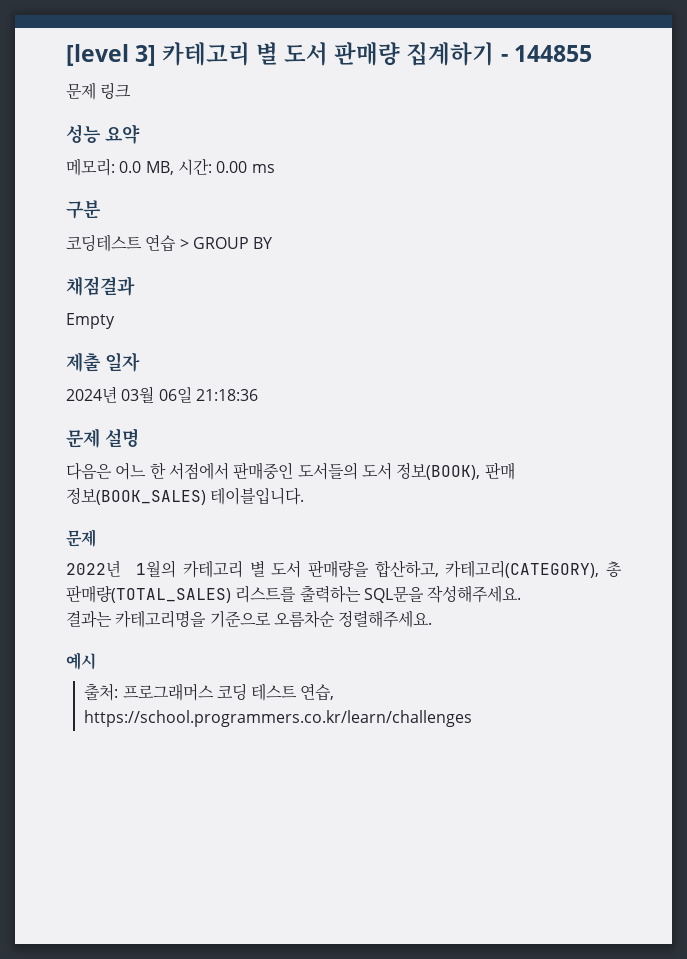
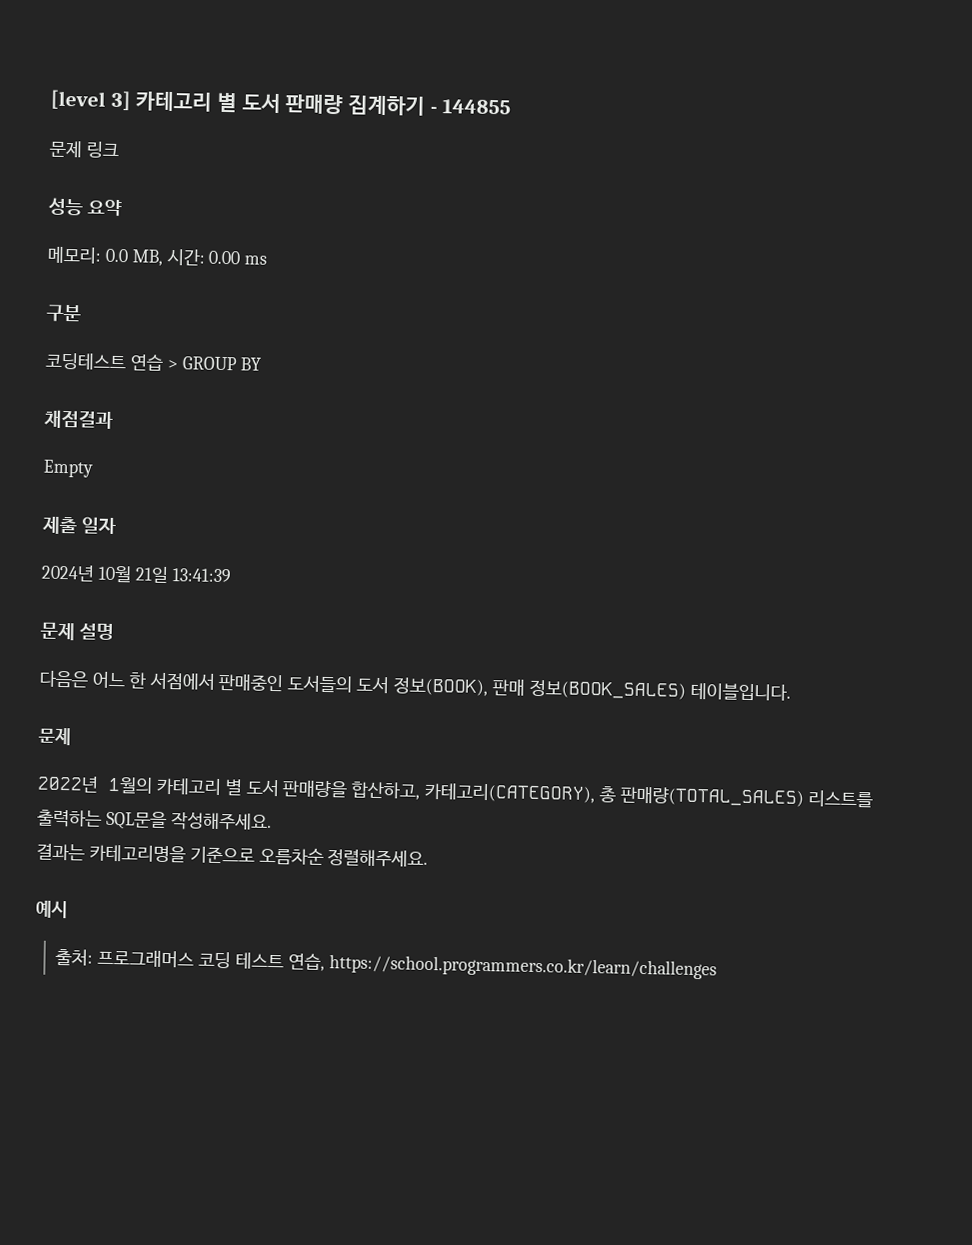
- 2024년 03월 06일 21:18:36
+ 2024년 10월 21일 13:41:39

